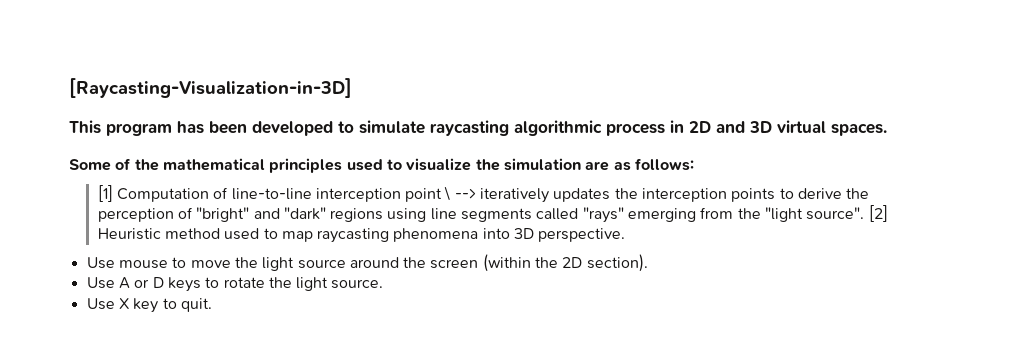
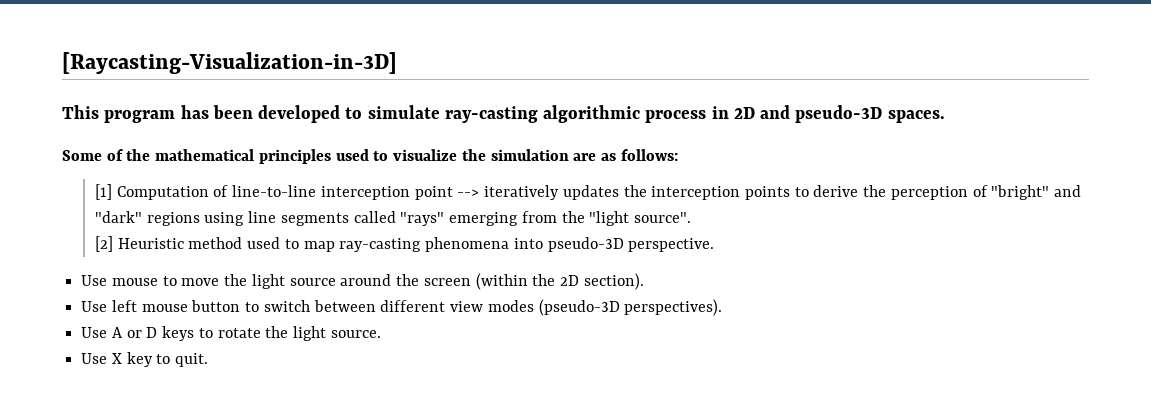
- This program has been developed to simulate raycasting algorithmic process in 2D and 3D virtual spaces.
+ This program has been developed to simulate ray-casting algorithmic process in 2D and pseudo-3D spaces.
- [1] Computation of line-to-line interception point \ --> iteratively updates the interception points to derive the perception of "bright" and "dark" regions using line segments called "rays" emerging from the "light source". [2] Heuristic method used to map raycasting phenomena into 3D perspective.
+ [1] Computation of line-to-line interception point --> iteratively updates the interception points to derive the perception of "bright" and "dark" regions using line segments called "rays" emerging from the "light source".
+ [2] Heuristic method used to map ray-casting phenomena into pseudo-3D perspective.
+ Use left mouse button to switch between different view modes (pseudo-3D perspectives).

